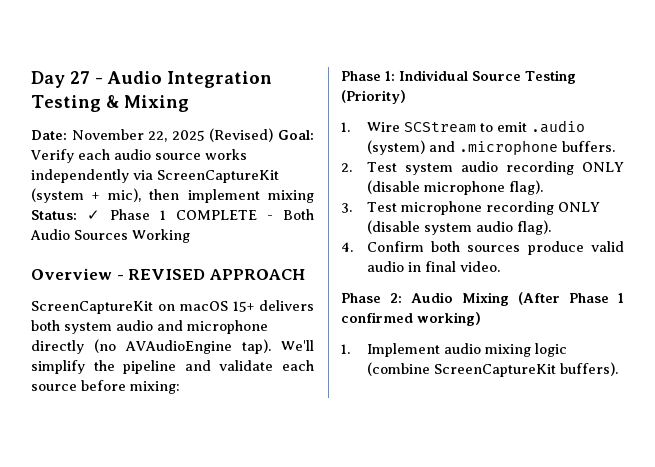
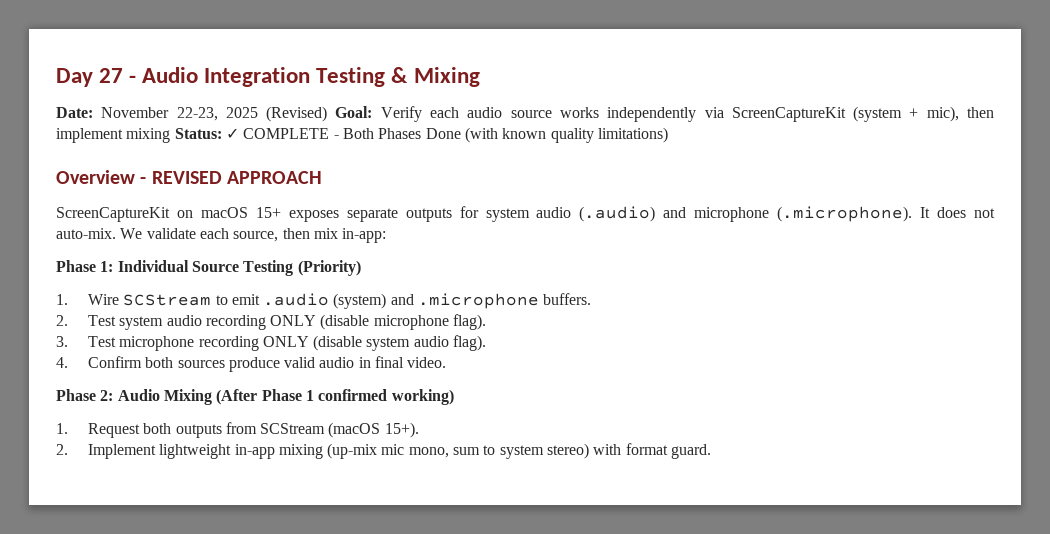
- Date: November 22, 2025 (Revised) Goal: Verify each audio source works independently via ScreenCaptureKit (system + mic), then implement mixing Status: ✓ Phase 1 COMPLETE - Both Audio Sources Working
+ Date: November 22-23, 2025 (Revised) Goal: Verify each audio source works independently via ScreenCaptureKit (system + mic), then implement mixing Status: ✓ COMPLETE - Both Phases Done (with known quality limitations)
- ScreenCaptureKit on macOS 15+ delivers both system audio and microphone directly (no AVAudioEngine tap). We'll simplify the pipeline and validate each source before mixing:
+ ScreenCaptureKit on macOS 15+ exposes separate outputs for system audio (.audio) and microphone (.microphone). It does not auto-mix. We validate each source, then mix in-app:
- 1. Implement audio mixing logic (combine ScreenCaptureKit buffers).
+ 1. Request both outputs from SCStream (macOS 15+).
+ 2. Implement lightweight in-app mixing (up-mix mic mono, sum to system stereo) with format guard.

